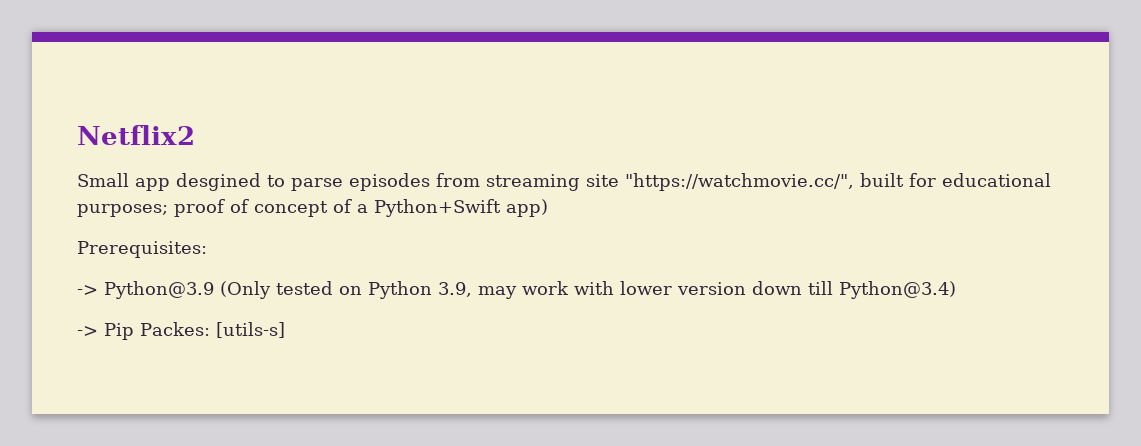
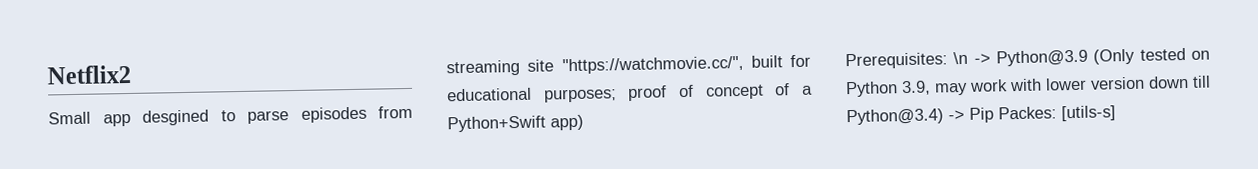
- Prerequisites:
- -> Python@3.9 (Only tested on Python 3.9, may work with lower version down till Python@3.4)
- -> Pip Packes: [utils-s]
+ Prerequisites: \n -> Python@3.9 (Only tested on Python 3.9, may work with lower version down till Python@3.4) -> Pip Packes: [utils-s]

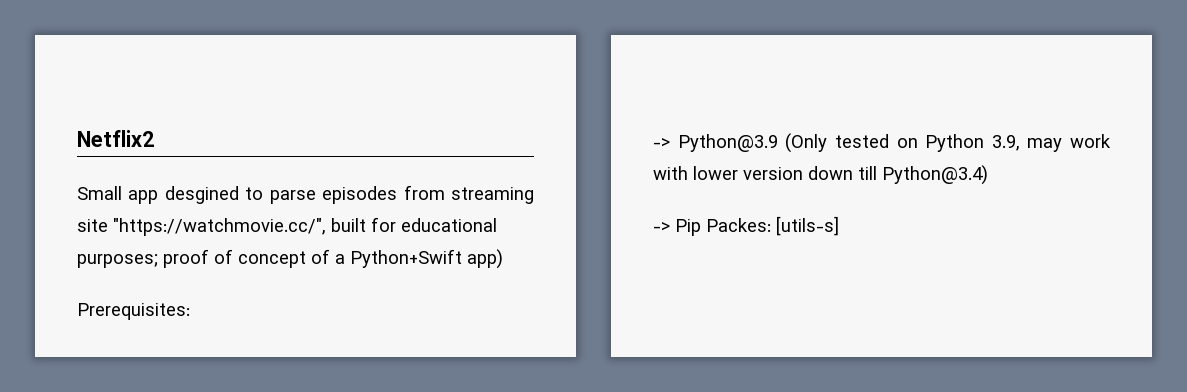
- Prerequisites: \n -> Python@3.9 (Only tested on Python 3.9, may work with lower version down till Python@3.4) -> Pip Packes: [utils-s]
+ Prerequisites:
+ -> Python@3.9 (Only tested on Python 3.9, may work with lower version down till Python@3.4)
+ -> Pip Packes: [utils-s]

